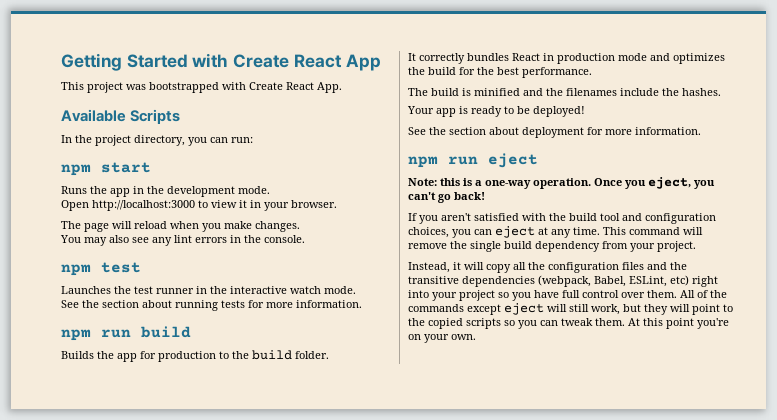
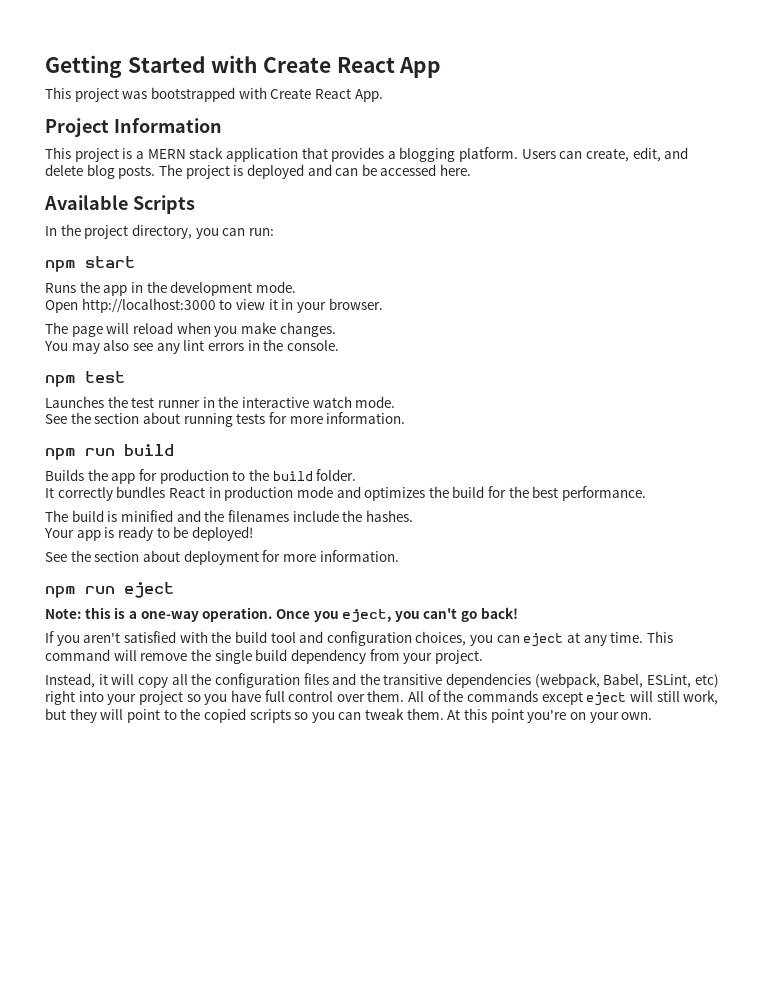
+ Project Information
+ This project is a MERN stack application that provides a blogging platform. Users can create, edit, and delete blog posts. The project is deployed and can be accessed here.

